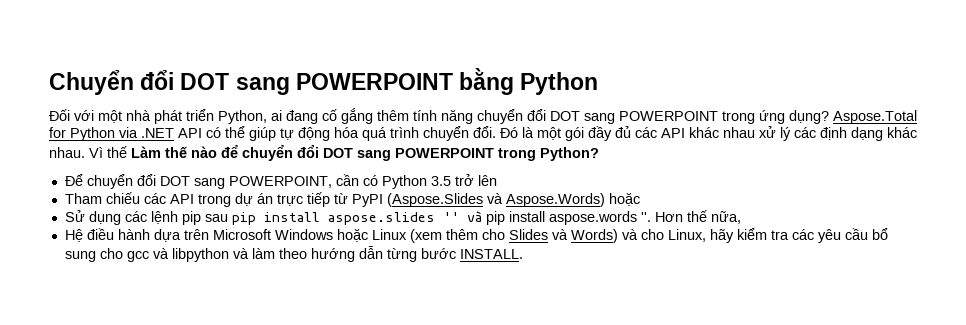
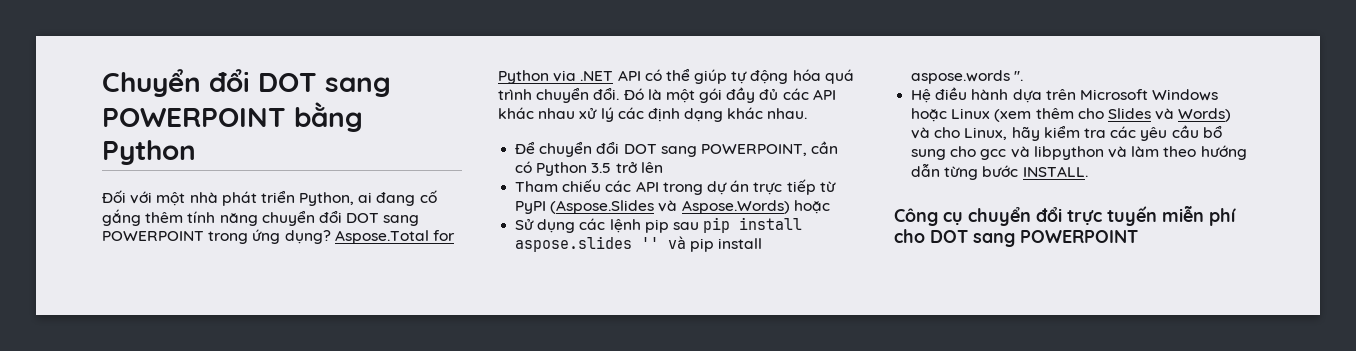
- Vì thế Làm thế nào để chuyển đổi DOT sang POWERPOINT trong Python?
- Hơn thế nữa,
+ Công cụ chuyển đổi trực tuyến miễn phí cho DOT sang POWERPOINT

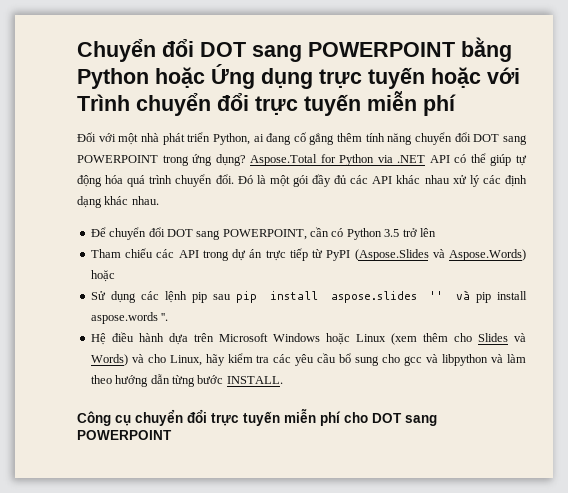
- Chuyển đổi DOT sang POWERPOINT bằng Python
+ Chuyển đổi DOT sang POWERPOINT bằng Python hoặc Ứng dụng trực tuyến hoặc với Trình chuyển đổi trực tuyến miễn phí

